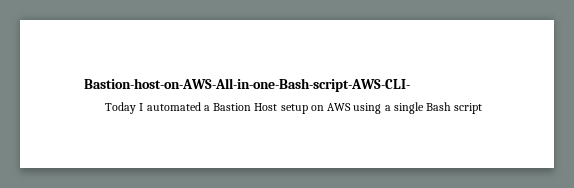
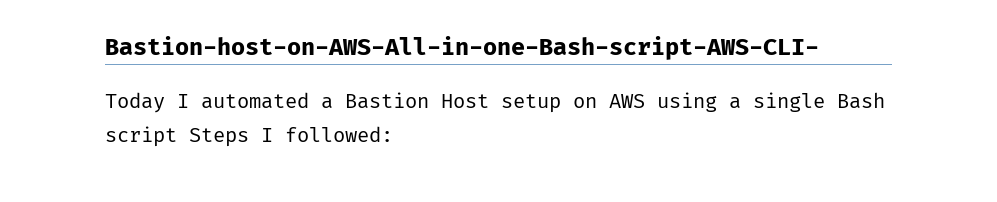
- Today I automated a Bastion Host setup on AWS using a single Bash script
+ Today I automated a Bastion Host setup on AWS using a single Bash script Steps I followed:

